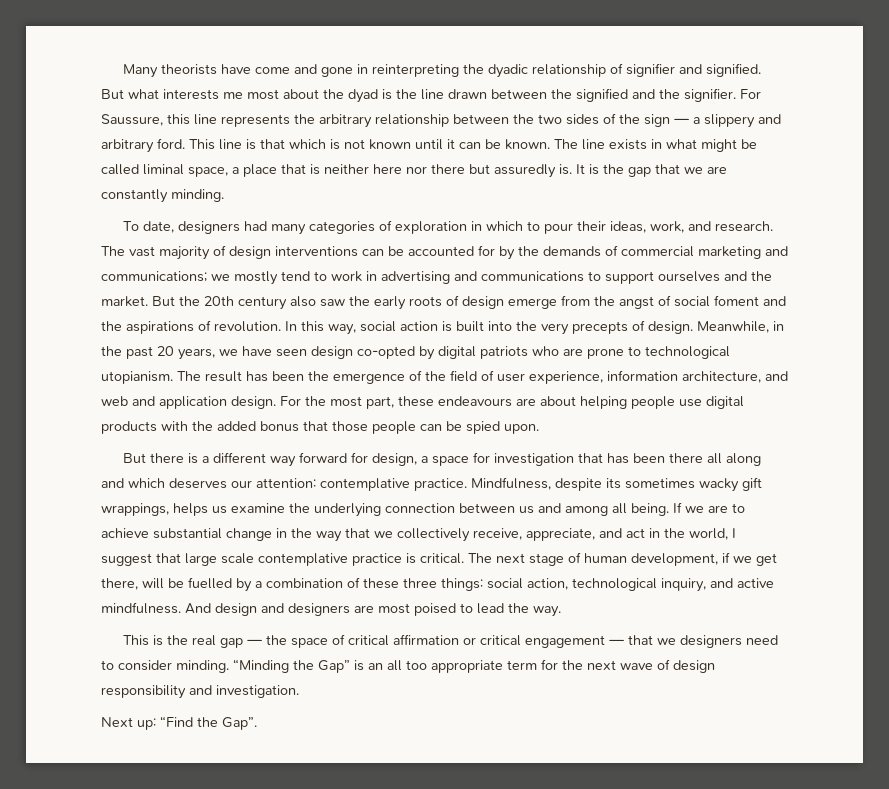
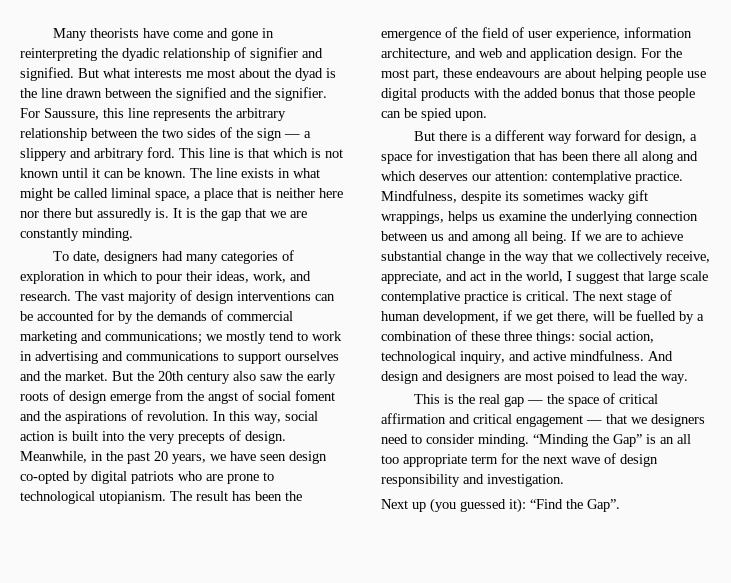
- This is the real gap — the space of critical affirmation or critical engagement — that we designers need to consider minding.
+ This is the real gap — the space of critical affirmation and critical engagement — that we designers need to consider minding.
- Next up: “Find the Gap”.
+ Next up (you guessed it): “Find the Gap”.

